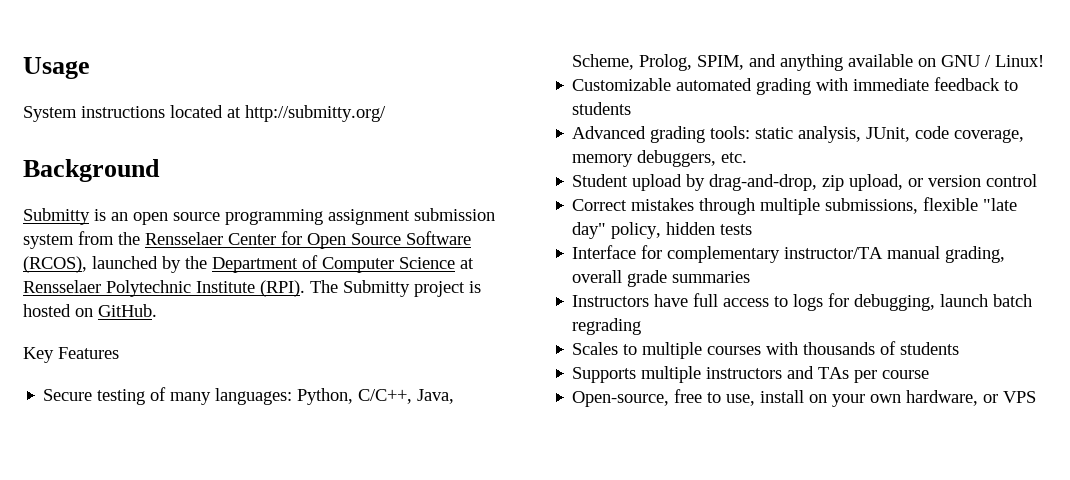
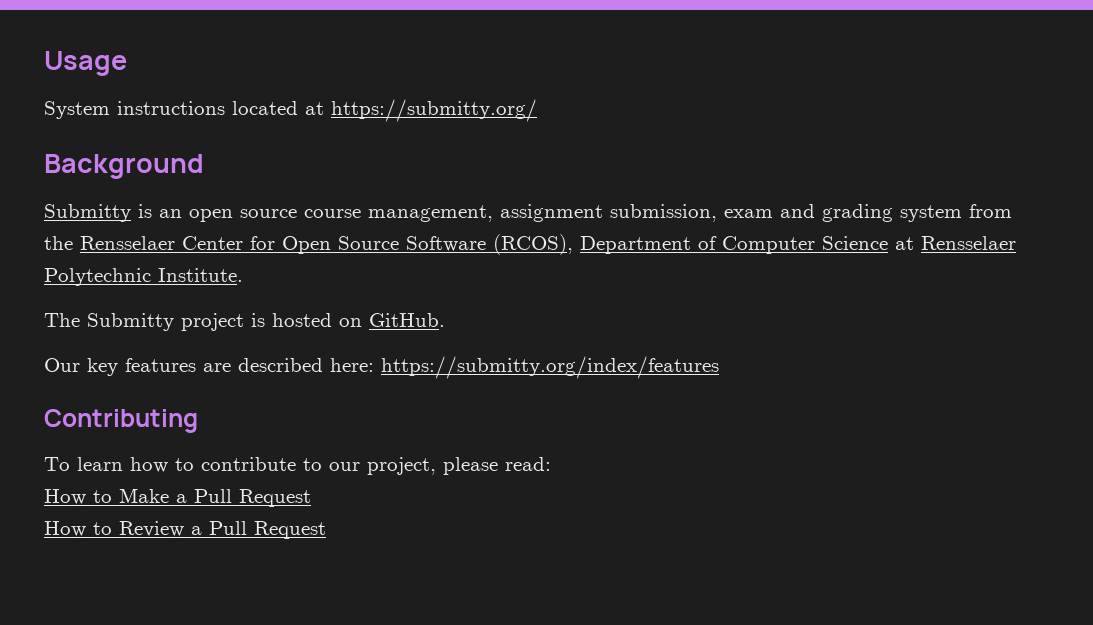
- System instructions located at http://submitty.org/
+ System instructions located at https://submitty.org/
- Submitty is an open source programming assignment submission system from the Rensselaer Center for Open Source Software (RCOS), launched by the Department of Computer Science at Rensselaer Polytechnic Institute (RPI). The Submitty project is hosted on GitHub.
+ Submitty is an open source course management, assignment submission, exam and grading system from the Rensselaer Center for Open Source Software (RCOS), Department of Computer Science at Rensselaer Polytechnic Institute.
+ The Submitty project is hosted on GitHub.
- Key Features
- Secure testing of many languages: Python, C/C++, Java, Scheme, Prolog, SPIM, and anything available on GNU / Linux!
- Customizable automated grading with immediate feedback to students
- Advanced grading tools: static analysis, JUnit, code coverage, memory debuggers, etc.
- Student upload by drag-and-drop, zip upload, or version control
- Correct mistakes through multiple submissions, flexible "late day" policy, hidden tests
- Interface for complementary instructor/TA manual grading, overall grade summaries
- Instructors have full access to logs for debugging, launch batch regrading
- Scales to multiple courses with thousands of students
- Supports multiple instructors and TAs per course
- Open-source, free to use, install on your own hardware, or VPS
+ Our key features are described here: https://submitty.org/index/features
+ Contributing
+ To learn how to contribute to our project, please read:
+ How to Make a Pull Request
+ How to Review a Pull Request

